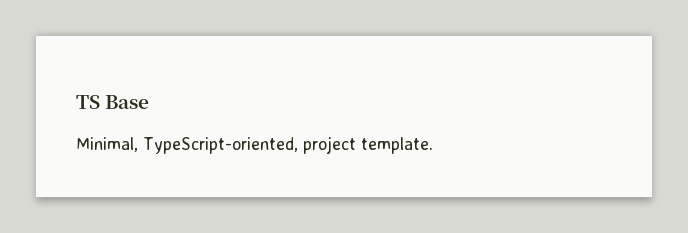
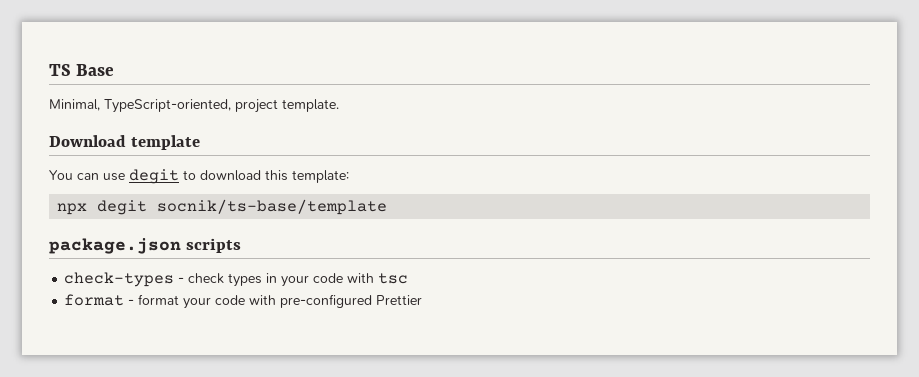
+ Download template
+ You can use degit to download this template:
+ npx degit socnik/ts-base/template
+ package.json scripts
+ check-types - check types in your code with tsc
+ format - format your code with pre-configured Prettier

